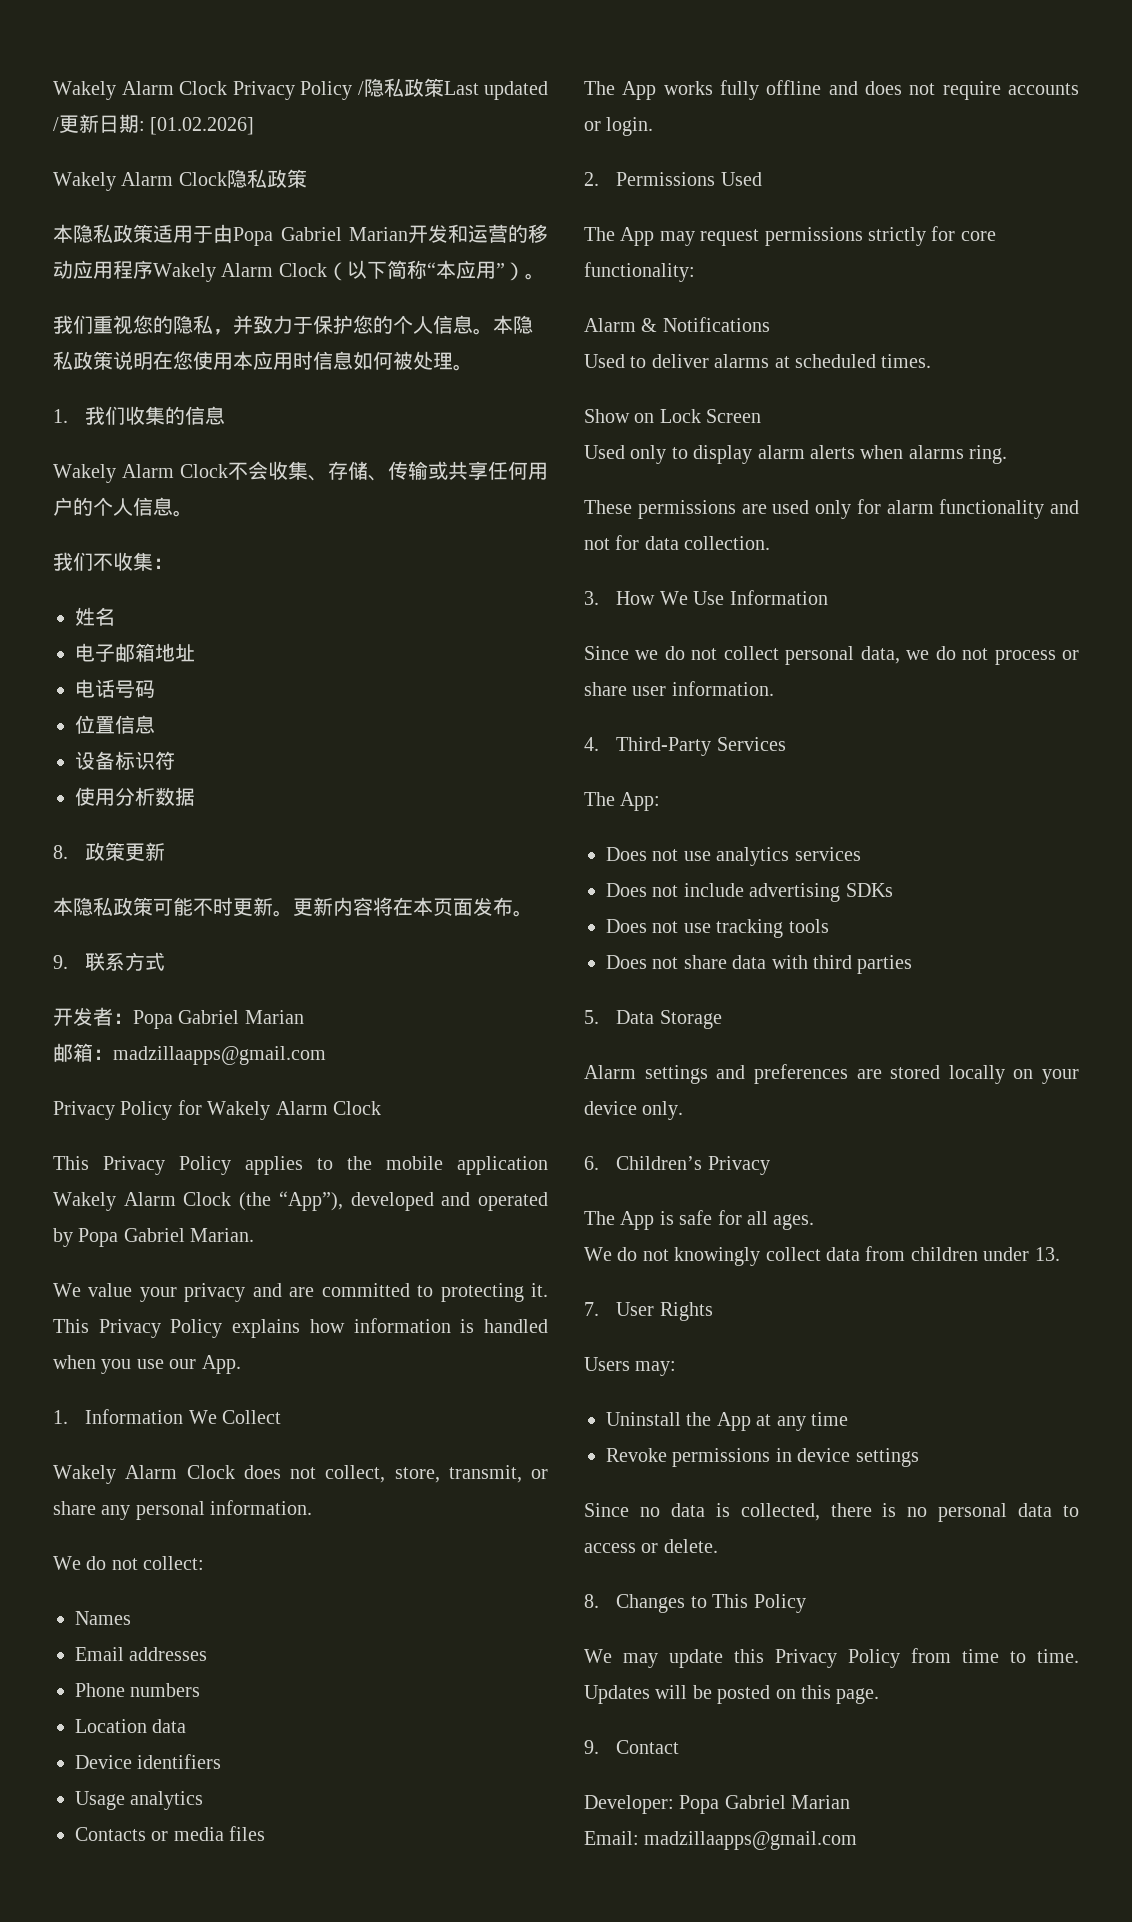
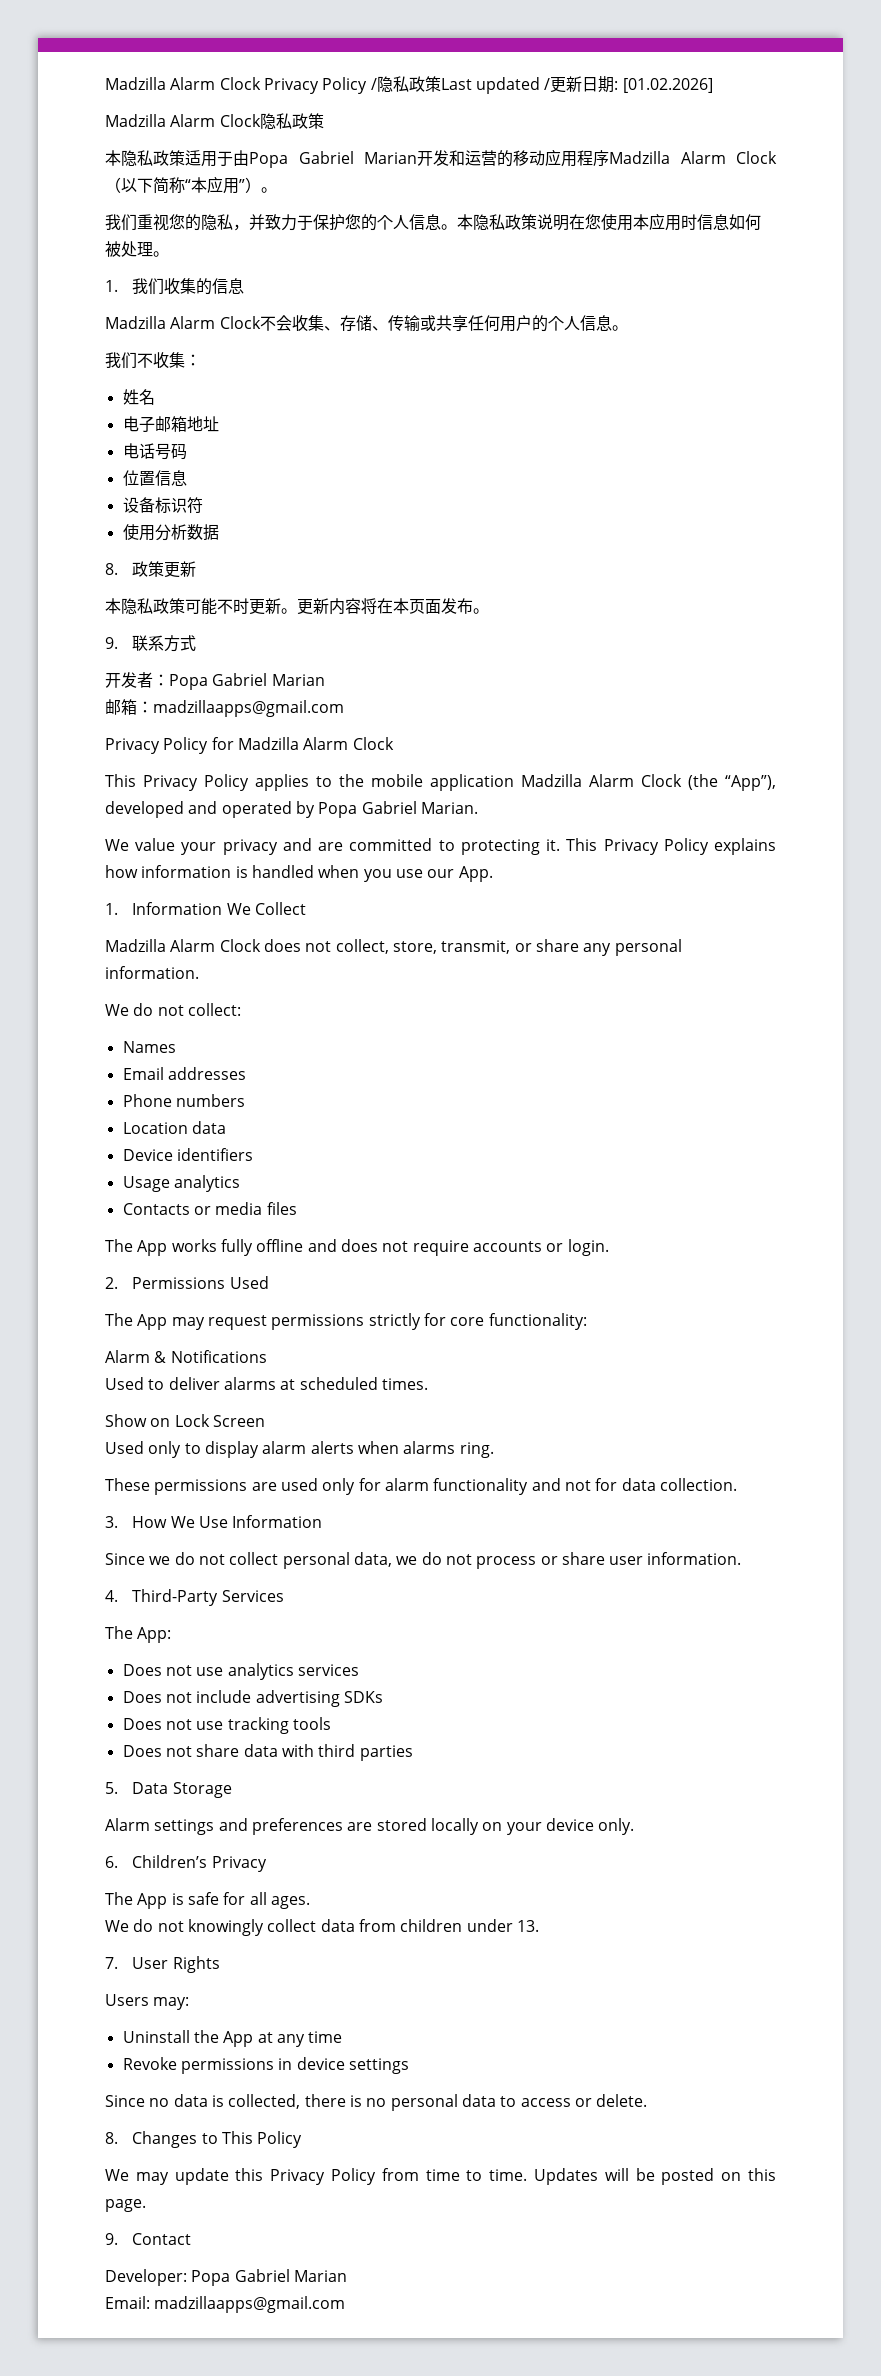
- Wakely Alarm Clock Privacy Policy /隐私政策Last updated /更新日期: [01.02.2026]
+ Madzilla Alarm Clock Privacy Policy /隐私政策Last updated /更新日期: [01.02.2026]
- Wakely Alarm Clock隐私政策
+ Madzilla Alarm Clock隐私政策
- 本隐私政策适用于由Popa Gabriel Marian开发和运营的移动应用程序Wakely Alarm Clock（以下简称“本应用”）。
+ 本隐私政策适用于由Popa Gabriel Marian开发和运营的移动应用程序Madzilla Alarm Clock（以下简称“本应用”）。
- Wakely Alarm Clock不会收集、存储、传输或共享任何用户的个人信息。
+ Madzilla Alarm Clock不会收集、存储、传输或共享任何用户的个人信息。
- Privacy Policy for Wakely Alarm Clock
+ Privacy Policy for Madzilla Alarm Clock
- This Privacy Policy applies to the mobile application Wakely Alarm Clock (the “App”), developed and operated by Popa Gabriel Marian.
+ This Privacy Policy applies to the mobile application Madzilla Alarm Clock (the “App”), developed and operated by Popa Gabriel Marian.
- Wakely Alarm Clock does not collect, store, transmit, or share any personal information.
+ Madzilla Alarm Clock does not collect, store, transmit, or share any personal information.

